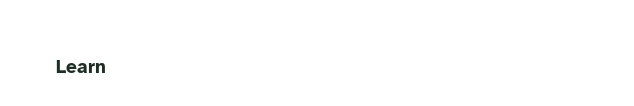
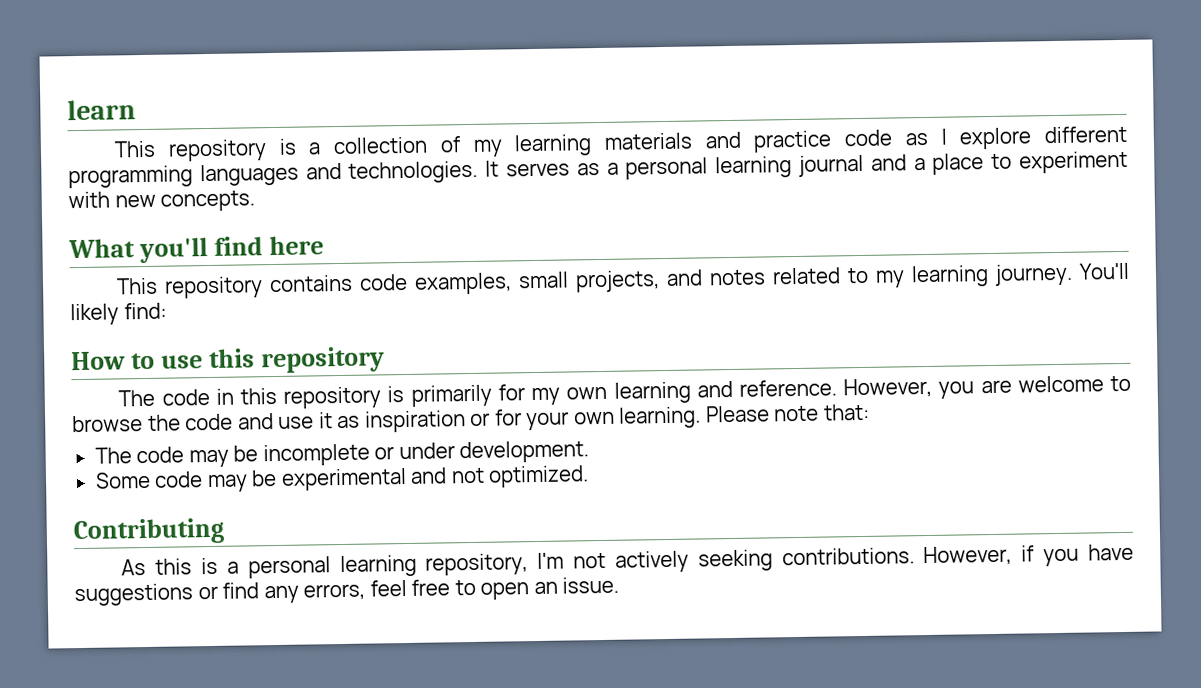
- Learn
+ learn
+ This repository is a collection of my learning materials and practice code as I explore different programming languages and technologies. It serves as a personal learning journal and a place to experiment with new concepts.
+ What you'll find here
+ This repository contains code examples, small projects, and notes related to my learning journey. You'll likely find:
+ How to use this repository
+ The code in this repository is primarily for my own learning and reference. However, you are welcome to browse the code and use it as inspiration or for your own learning. Please note that:
+ The code may be incomplete or under development.
+ Some code may be experimental and not optimized.
+ Contributing
+ As this is a personal learning repository, I'm not actively seeking contributions. However, if you have suggestions or find any errors, feel free to open an issue.

